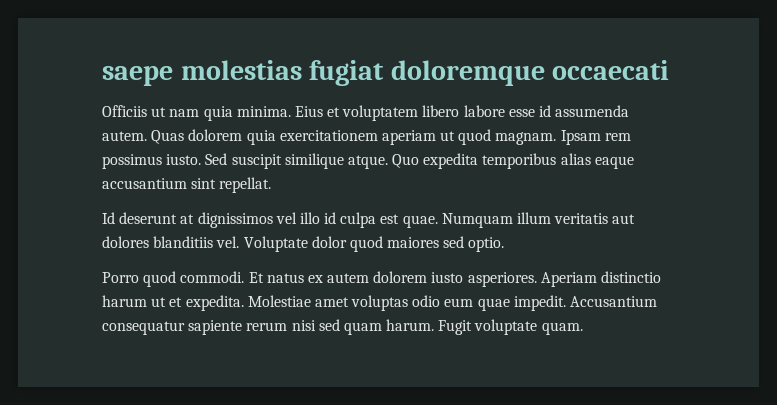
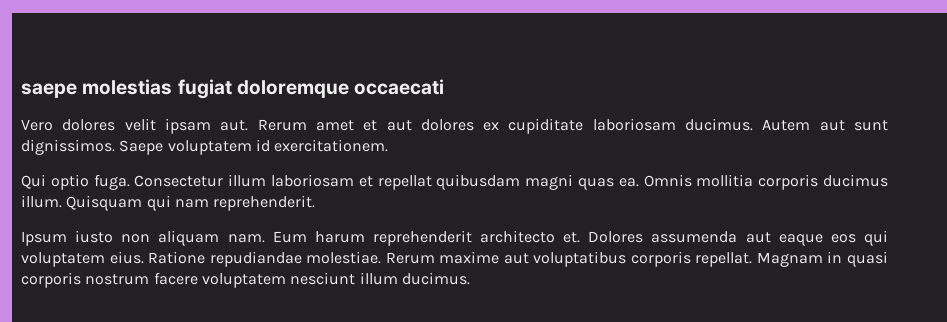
- Officiis ut nam quia minima. Eius et voluptatem libero labore esse id assumenda autem. Quas dolorem quia exercitationem aperiam ut quod magnam. Ipsam rem possimus iusto. Sed suscipit similique atque. Quo expedita temporibus alias eaque accusantium sint repellat.
- Id deserunt at dignissimos vel illo id culpa est quae. Numquam illum veritatis aut dolores blanditiis vel. Voluptate dolor quod maiores sed optio.
- Porro quod commodi. Et natus ex autem dolorem iusto asperiores. Aperiam distinctio harum ut et expedita. Molestiae amet voluptas odio eum quae impedit. Accusantium consequatur sapiente rerum nisi sed quam harum. Fugit voluptate quam.
+ Vero dolores velit ipsam aut. Rerum amet et aut dolores ex cupiditate laboriosam ducimus. Autem aut sunt dignissimos. Saepe voluptatem id exercitationem.
+ Qui optio fuga. Consectetur illum laboriosam et repellat quibusdam magni quas ea. Omnis mollitia corporis ducimus illum. Quisquam qui nam reprehenderit.
+ Ipsum iusto non aliquam nam. Eum harum reprehenderit architecto et. Dolores assumenda aut eaque eos qui voluptatem eius. Ratione repudiandae molestiae. Rerum maxime aut voluptatibus corporis repellat. Magnam in quasi corporis nostrum facere voluptatem nesciunt illum ducimus.

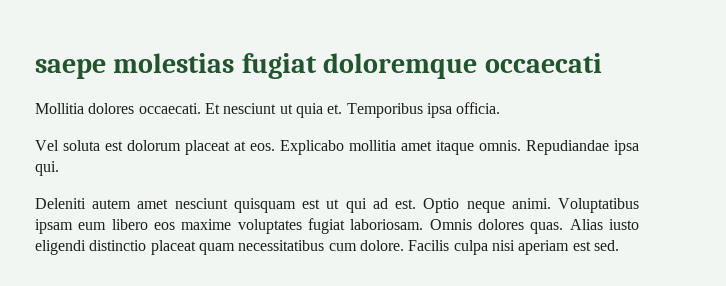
- Vero dolores velit ipsam aut. Rerum amet et aut dolores ex cupiditate laboriosam ducimus. Autem aut sunt dignissimos. Saepe voluptatem id exercitationem.
- Qui optio fuga. Consectetur illum laboriosam et repellat quibusdam magni quas ea. Omnis mollitia corporis ducimus illum. Quisquam qui nam reprehenderit.
- Ipsum iusto non aliquam nam. Eum harum reprehenderit architecto et. Dolores assumenda aut eaque eos qui voluptatem eius. Ratione repudiandae molestiae. Rerum maxime aut voluptatibus corporis repellat. Magnam in quasi corporis nostrum facere voluptatem nesciunt illum ducimus.
+ Mollitia dolores occaecati. Et nesciunt ut quia et. Temporibus ipsa officia.
+ Vel soluta est dolorum placeat at eos. Explicabo mollitia amet itaque omnis. Repudiandae ipsa qui.
+ Deleniti autem amet nesciunt quisquam est ut qui ad est. Optio neque animi. Voluptatibus ipsam eum libero eos maxime voluptates fugiat laboriosam. Omnis dolores quas. Alias iusto eligendi distinctio placeat quam necessitatibus cum dolore. Facilis culpa nisi aperiam est sed.

